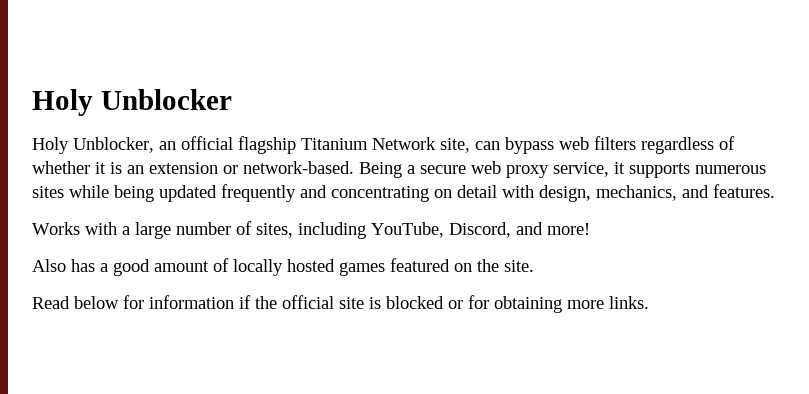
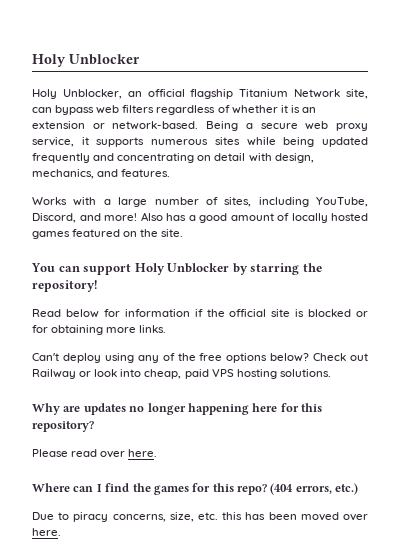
- Works with a large number of sites, including YouTube, Discord, and more!
- Also has a good amount of locally hosted games featured on the site.
+ Works with a large number of sites, including YouTube, Discord, and more! Also has a good amount of locally hosted games featured on the site.
+ You can support Holy Unblocker by starring the repository!
+ Can't deploy using any of the free options below? Check out Railway or look into cheap, paid VPS hosting solutions.
+ Why are updates no longer happening here for this repository?
+ Please read over here.
+ Where can I find the games for this repo? (404 errors, etc.)
+ Due to piracy concerns, size, etc. this has been moved over here.

